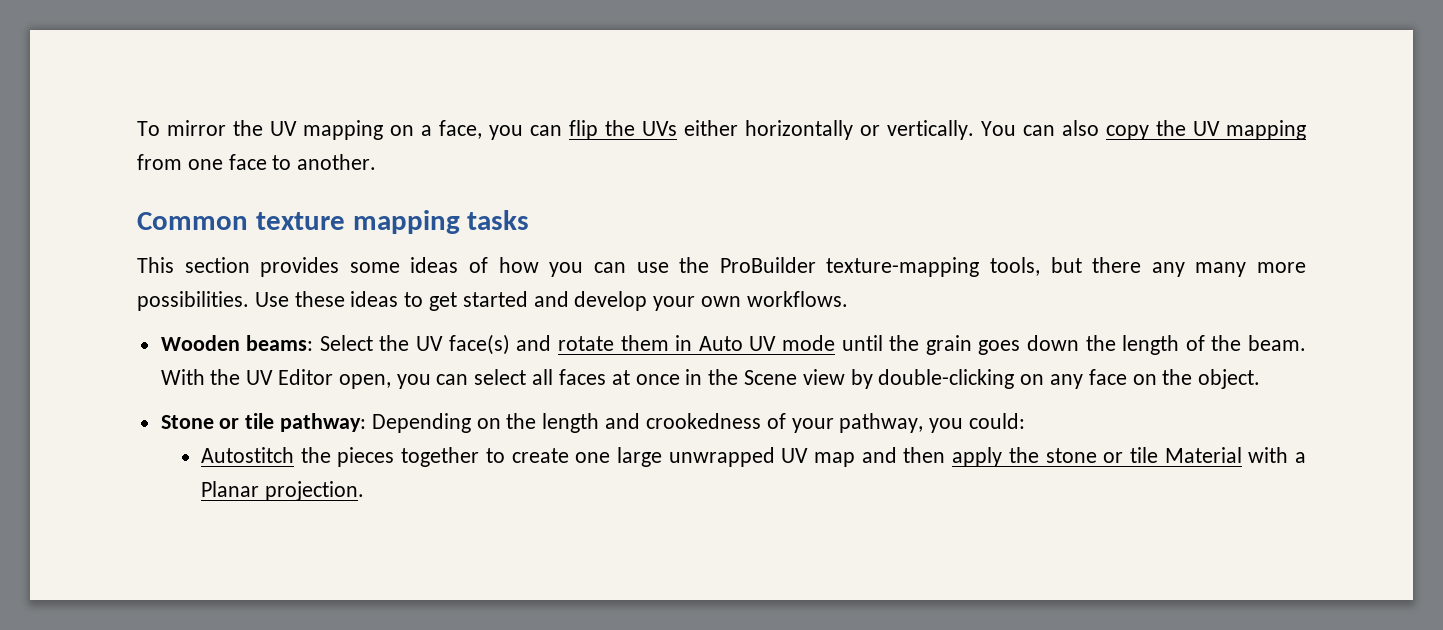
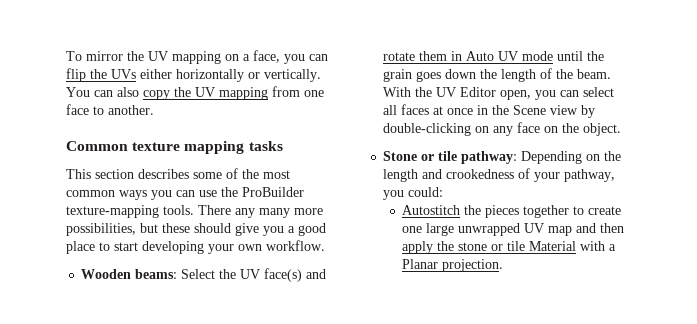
- This section provides some ideas of how you can use the ProBuilder texture-mapping tools, but there any many more possibilities. Use these ideas to get started and develop your own workflows.
+ This section describes some of the most common ways you can use the ProBuilder texture-mapping tools. There any many more possibilities, but these should give you a good place to start developing your own workflow.

